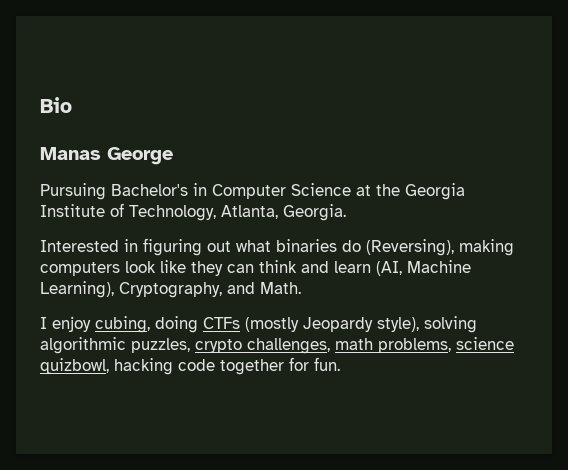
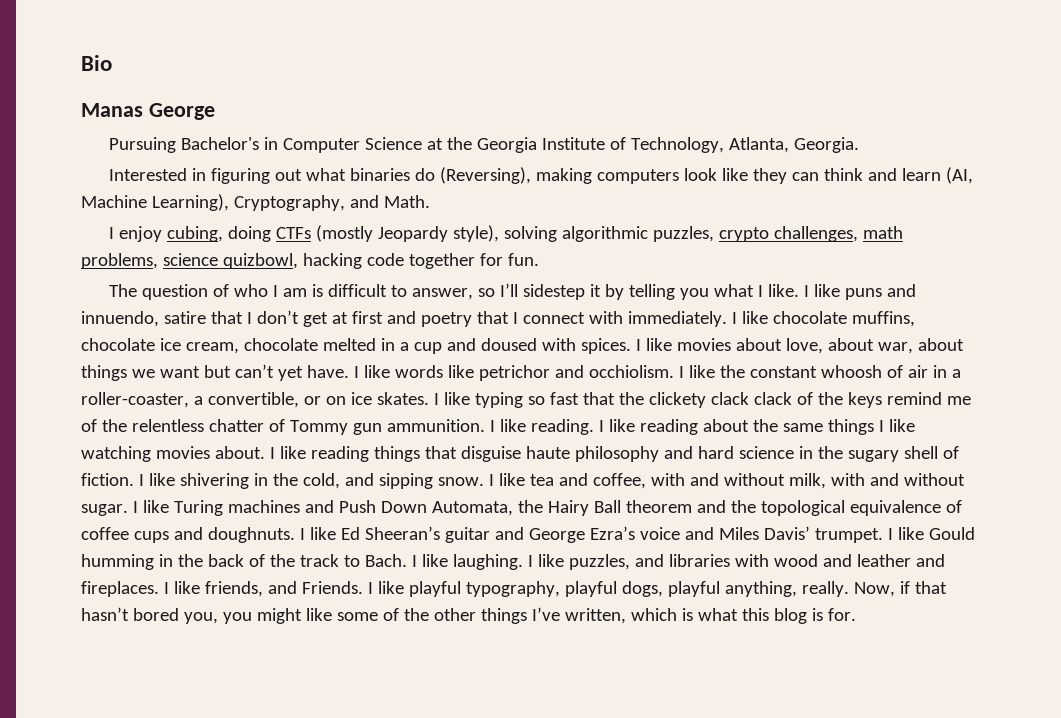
+ The question of who I am is difficult to answer, so I’ll sidestep it by telling you what I like. I like puns and innuendo, satire that I don’t get at first and poetry that I connect with immediately. I like chocolate muffins, chocolate ice cream, chocolate melted in a cup and doused with spices. I like movies about love, about war, about things we want but can’t yet have. I like words like petrichor and occhiolism. I like the constant whoosh of air in a roller-coaster, a convertible, or on ice skates. I like typing so fast that the clickety clack clack of the keys remind me of the relentless chatter of Tommy gun ammunition. I like reading. I like reading about the same things I like watching movies about. I like reading things that disguise haute philosophy and hard science in the sugary shell of fiction. I like shivering in the cold, and sipping snow. I like tea and coffee, with and without milk, with and without sugar. I like Turing machines and Push Down Automata, the Hairy Ball theorem and the topological equivalence of coffee cups and doughnuts. I like Ed Sheeran’s guitar and George Ezra’s voice and Miles Davis’ trumpet. I like Gould humming in the back of the track to Bach. I like laughing. I like puzzles, and libraries with wood and leather and fireplaces. I like friends, and Friends. I like playful typography, playful dogs, playful anything, really. Now, if that hasn’t bored you, you might like some of the other things I’ve written, which is what this blog is for.

